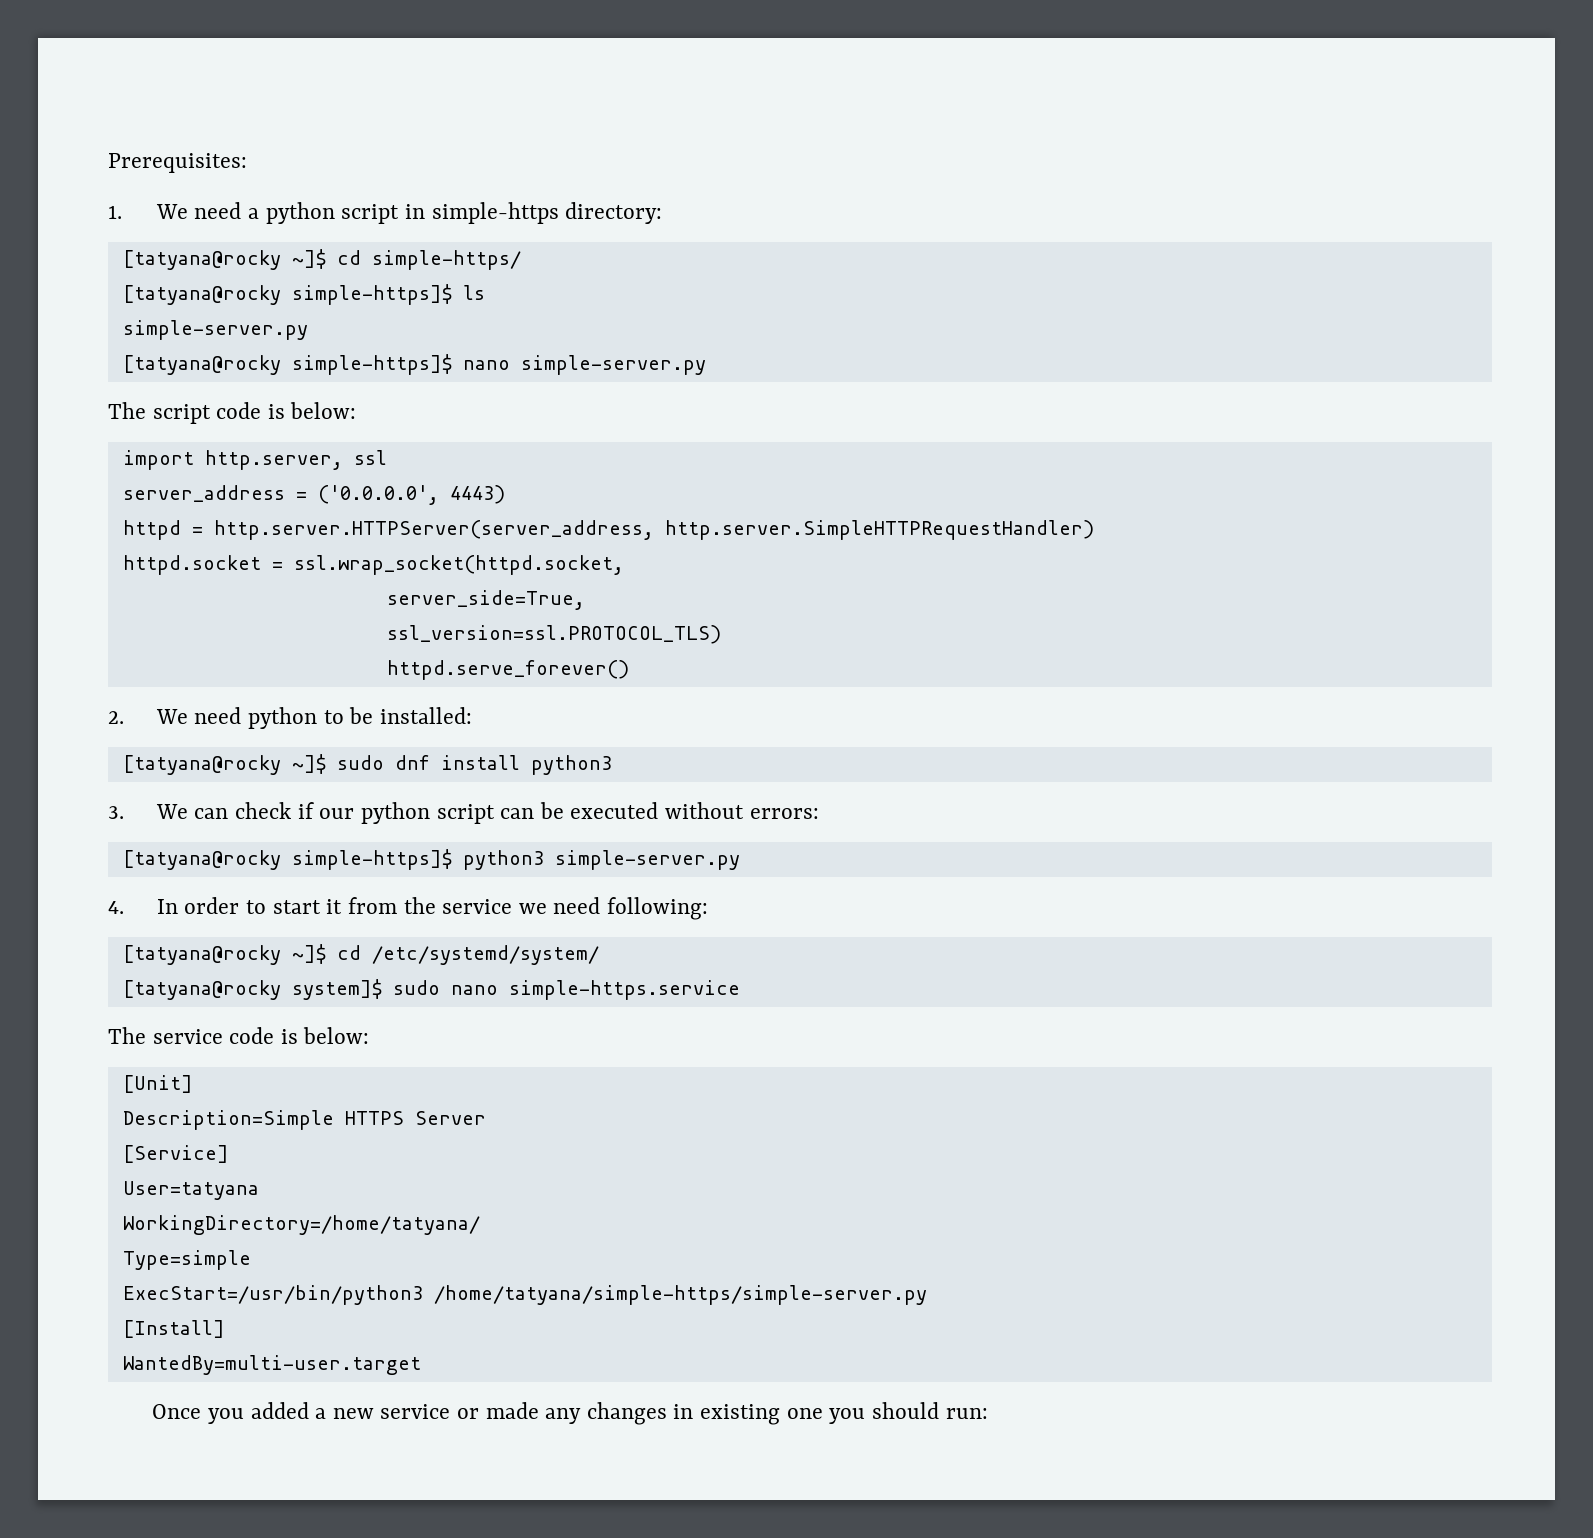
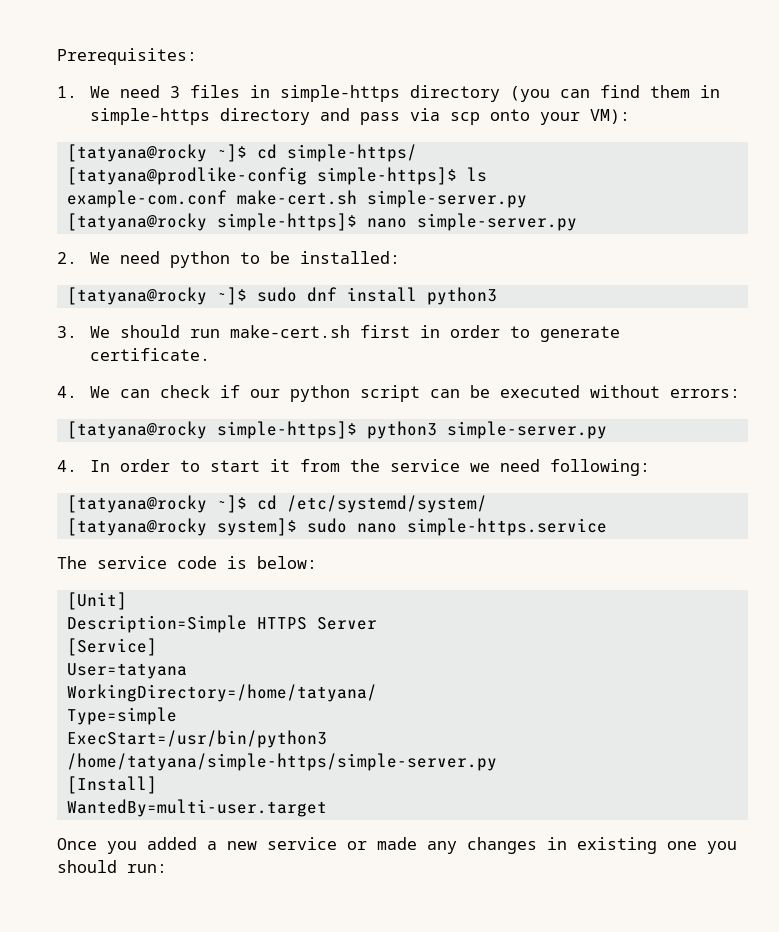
- 1. We need a python script in simple-https directory:
+ 1. We need 3 files in simple-https directory (you can find them in simple-https directory and pass via scp onto your VM):
- [tatyana@rocky simple-https]$ ls
- simple-server.py
+ [tatyana@prodlike-config simple-https]$ ls
+ example-com.conf make-cert.sh simple-server.py
- The script code is below:
- import http.server, ssl
- server_address = ('0.0.0.0', 4443)
- httpd = http.server.HTTPServer(server_address, http.server.SimpleHTTPRequestHandler)
- httpd.socket = ssl.wrap_socket(httpd.socket,
- server_side=True,
- ssl_version=ssl.PROTOCOL_TLS)
- httpd.serve_forever()
- 3. We can check if our python script can be executed without errors:
+ 3. We should run make-cert.sh first in order to generate certificate.
+ 4. We can check if our python script can be executed without errors:

